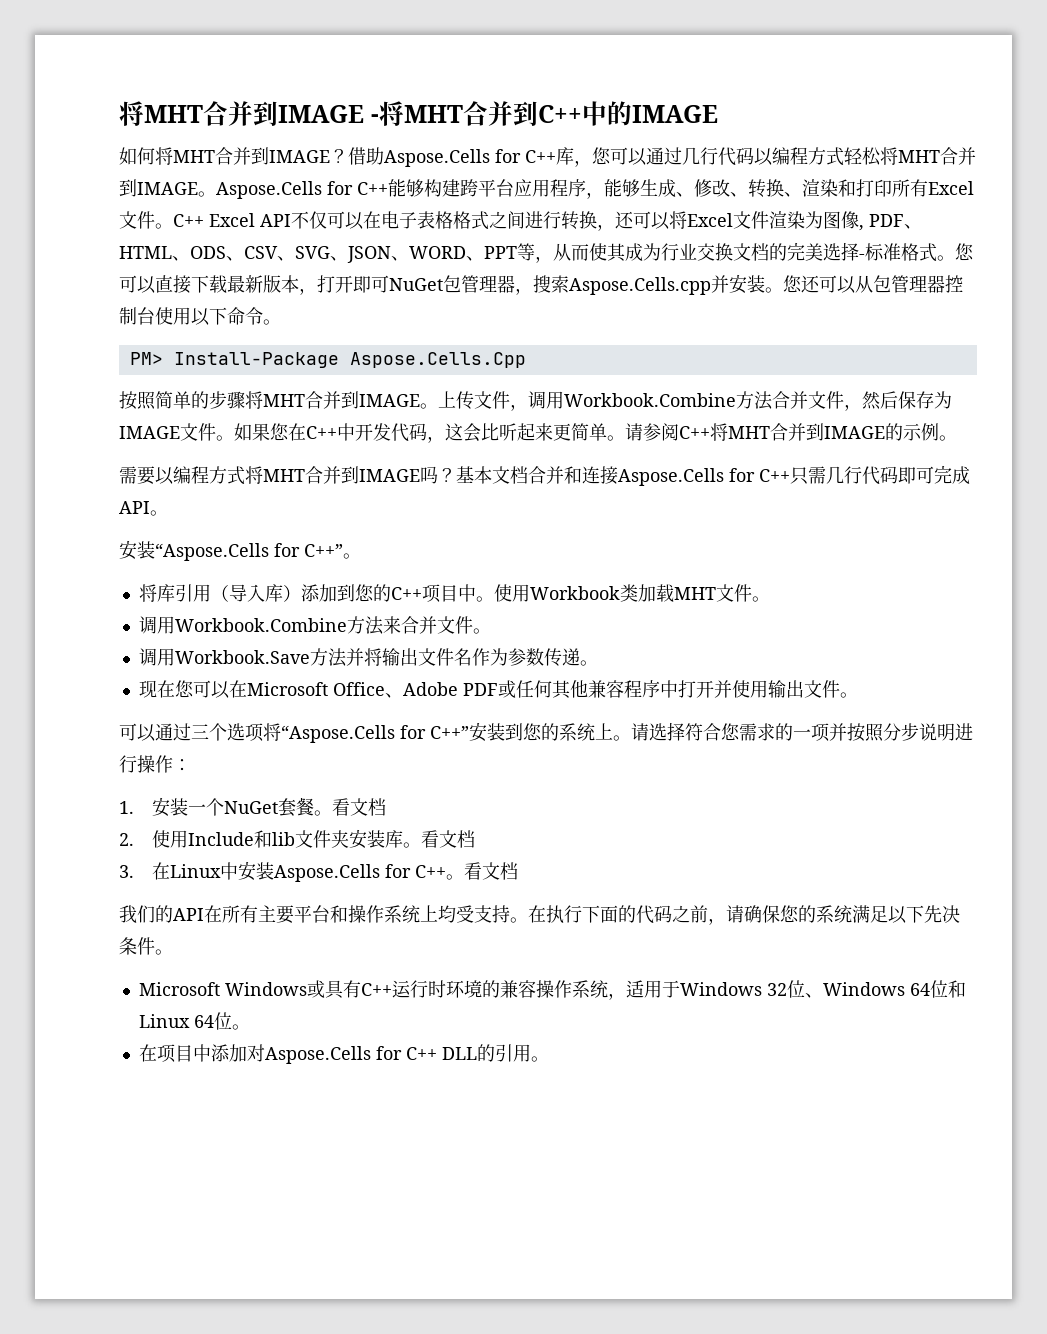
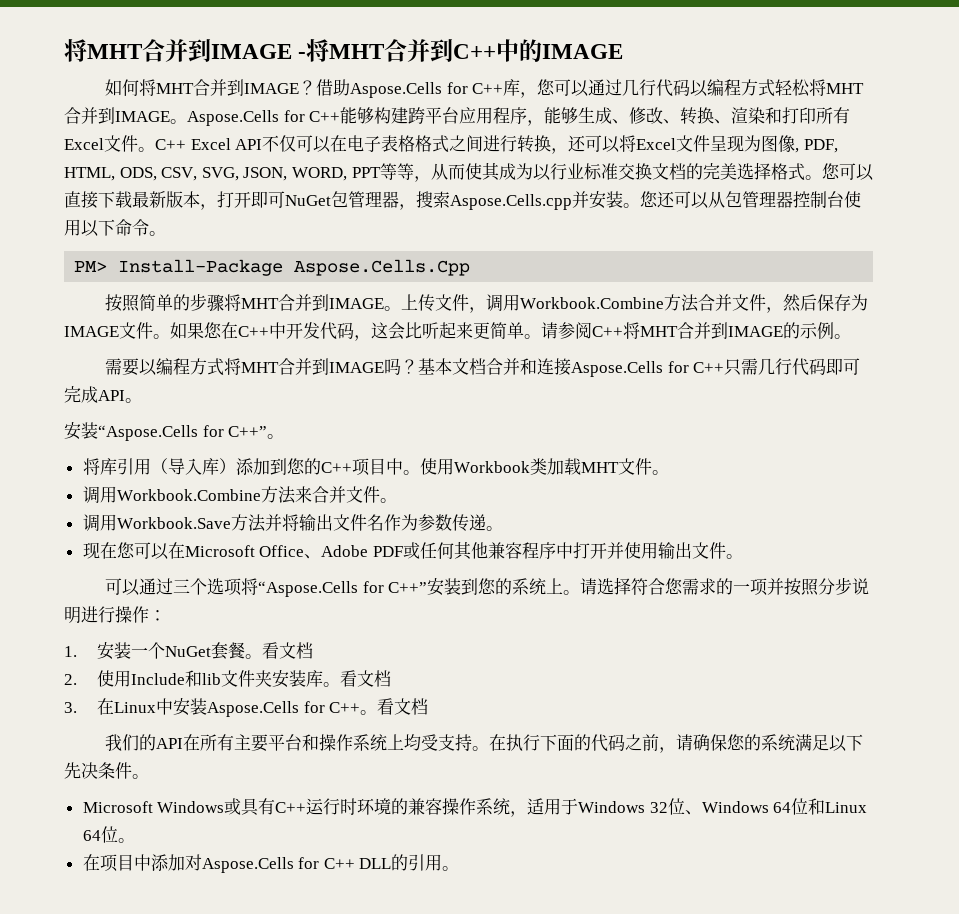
- C++ Excel API不仅可以在电子表格格式之间进行转换，还可以将Excel文件渲染为图像, PDF、HTML、ODS、CSV、SVG、JSON、WORD、PPT等，从而使其成为行业交换文档的完美选择-标准格式。
+ C++ Excel API不仅可以在电子表格格式之间进行转换，还可以将Excel文件呈现为图像, PDF, HTML, ODS, CSV, SVG, JSON, WORD, PPT等等，从而使其成为以行业标准交换文档的完美选择格式。

